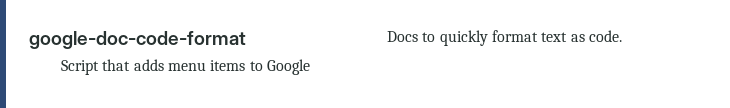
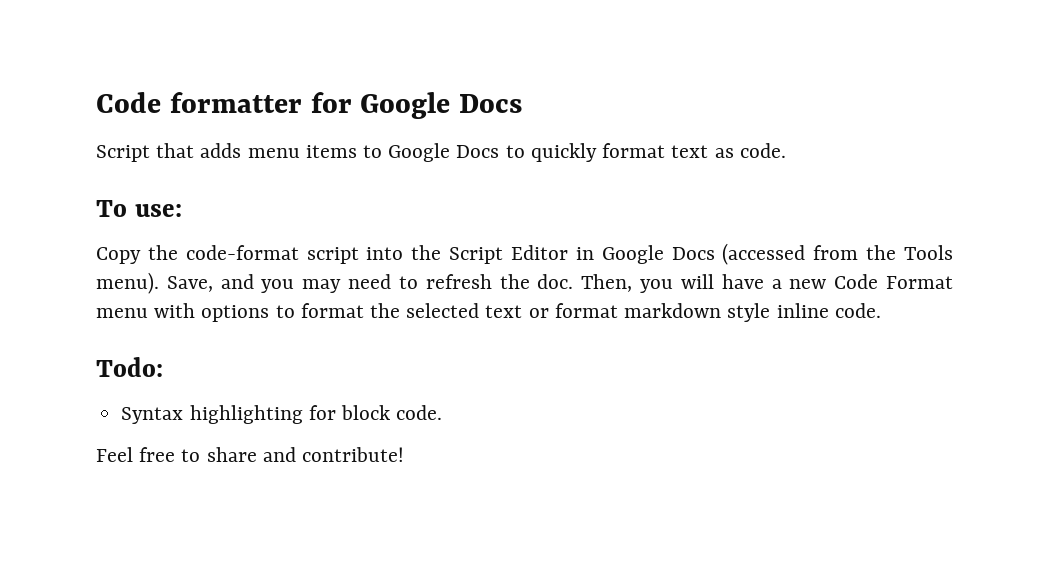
- google-doc-code-format
+ Code formatter for Google Docs
+ To use:
+ Copy the code-format script into the Script Editor in Google Docs (accessed from the Tools menu). Save, and you may need to refresh the doc. Then, you will have a new Code Format menu with options to format the selected text or format markdown style inline code.
+ Todo:
+ Syntax highlighting for block code.
+ Feel free to share and contribute!

